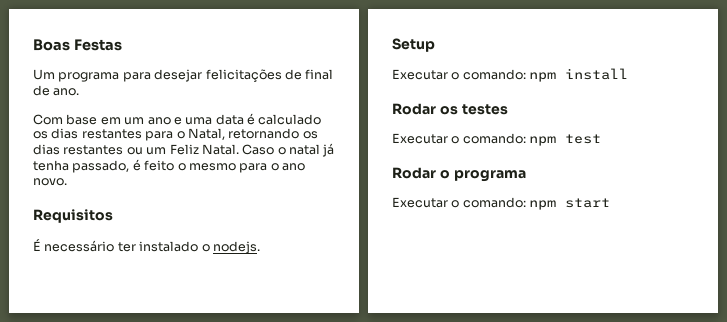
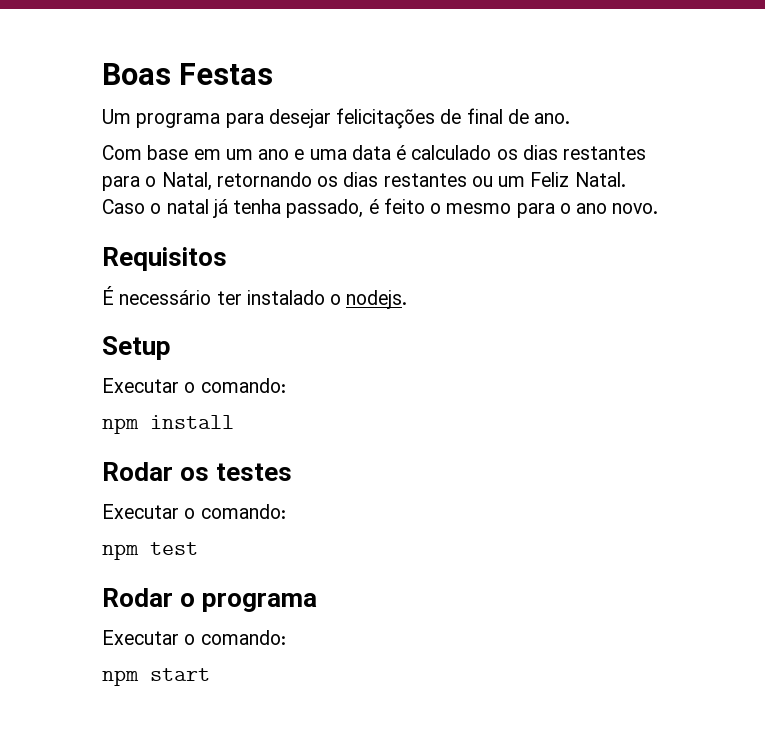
  Setup
- Executar o comando: npm install
+ Executar o comando:
+ npm install
  Rodar os testes
- Executar o comando: npm test
+ Executar o comando:
+ npm test
  Rodar o programa
- Executar o comando: npm start
+ Executar o comando:
+ npm start

